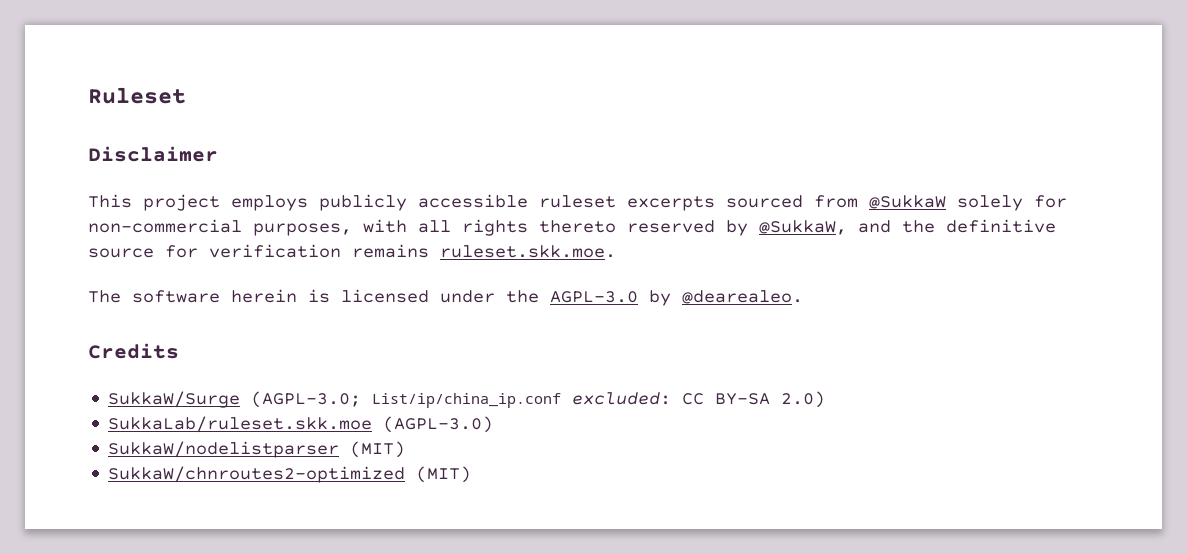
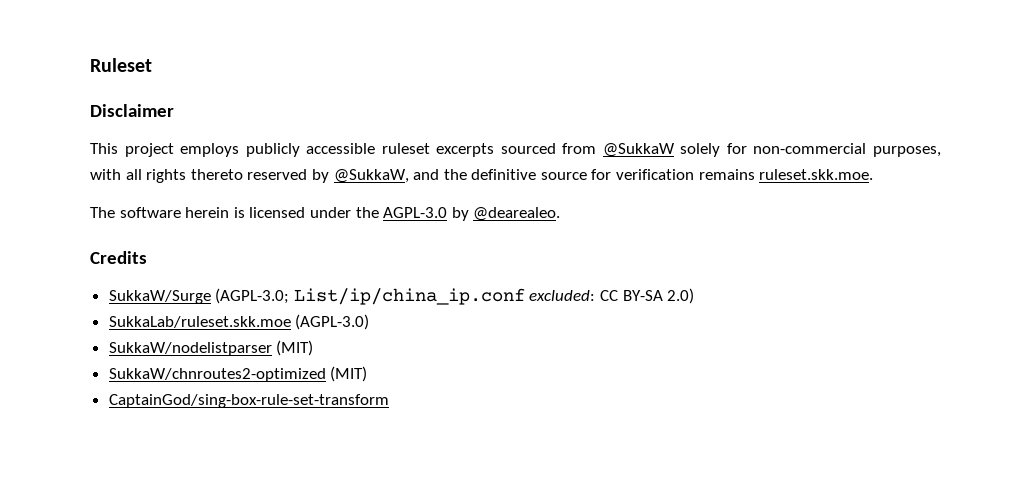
+ CaptainGod/sing-box-rule-set-transform

